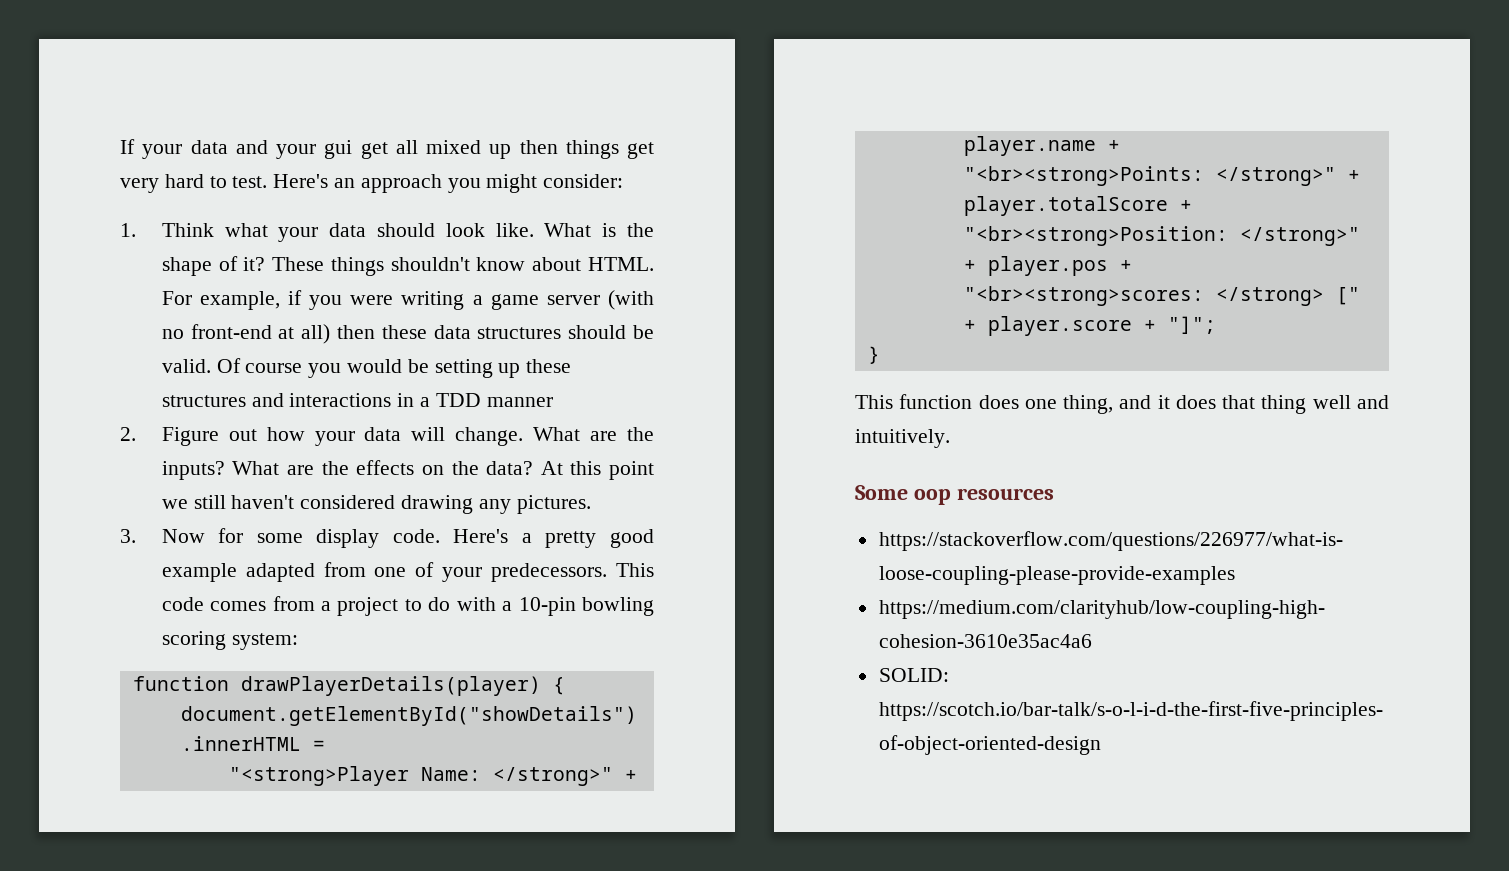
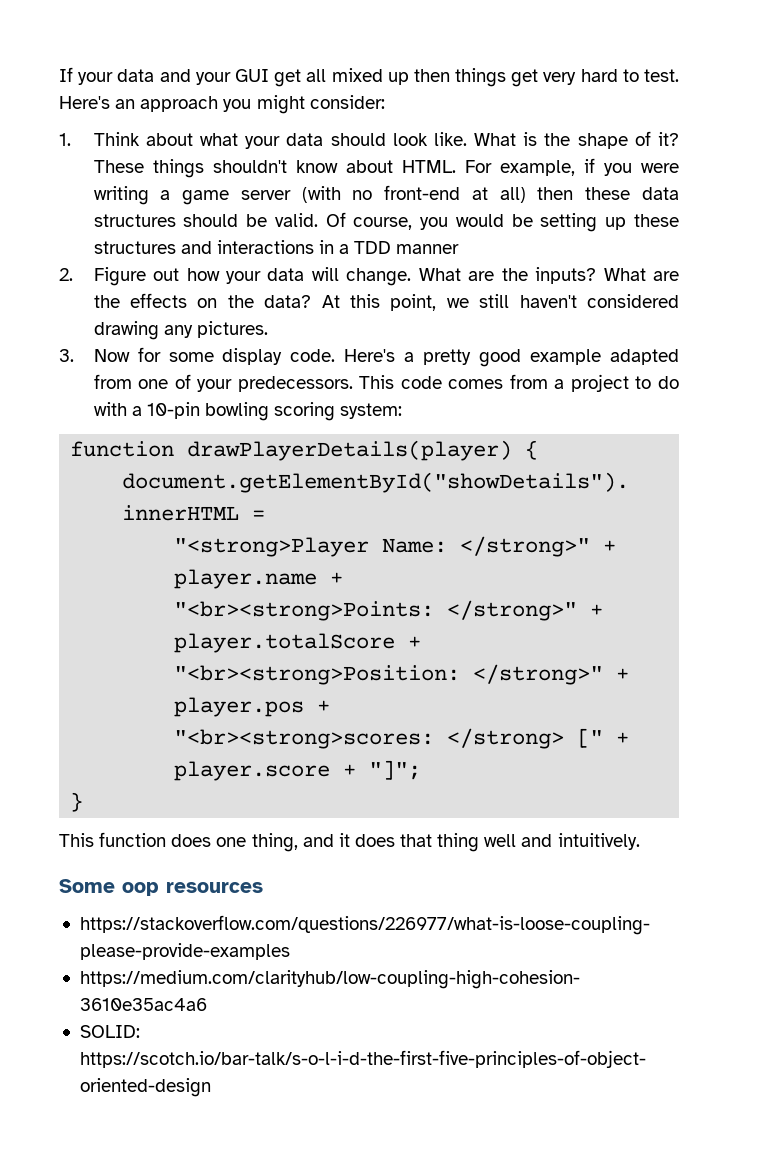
- If your data and your gui get all mixed up then things get very hard to test.
+ If your data and your GUI get all mixed up then things get very hard to test.
- 1. Think what your data should look like.
+ 1. Think about what your data should look like.
- Of course you would be setting up these structures and interactions in a TDD manner
+ Of course, you would be setting up these structures and interactions in a TDD manner
- At this point we still haven't considered drawing any pictures.
+ At this point, we still haven't considered drawing any pictures.

